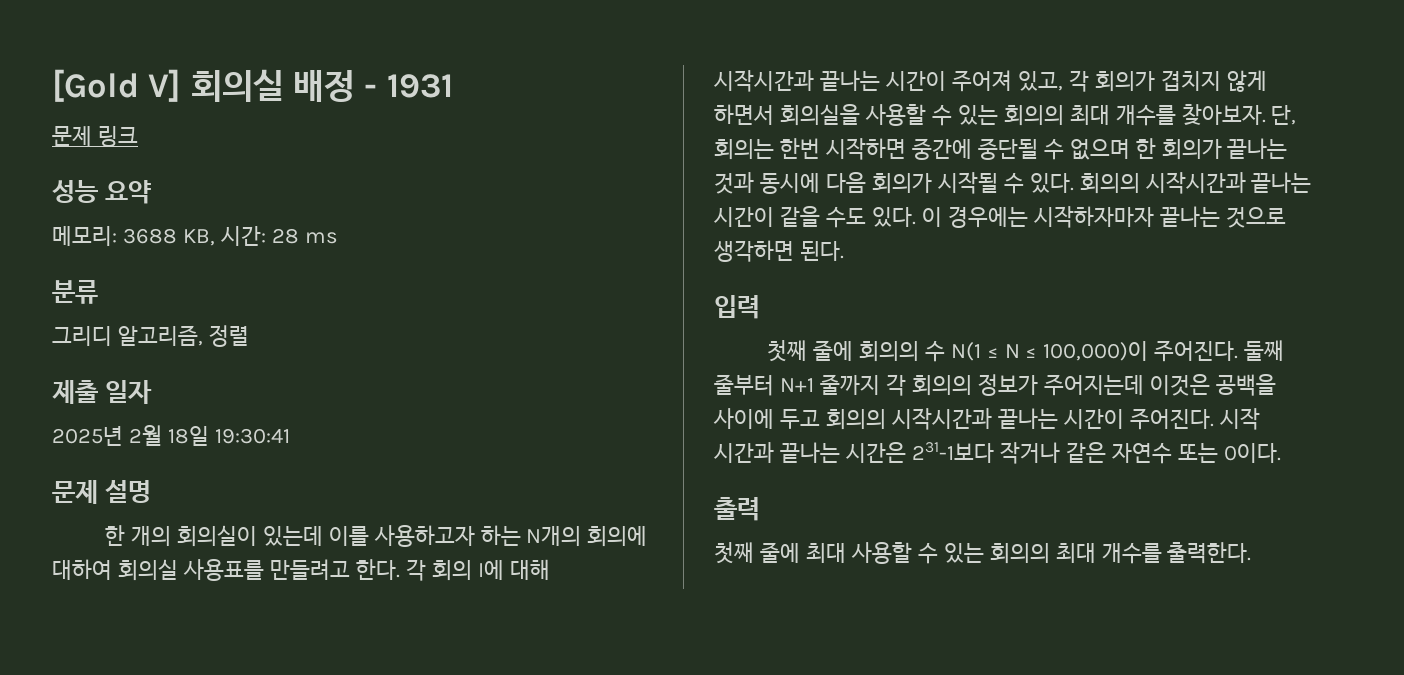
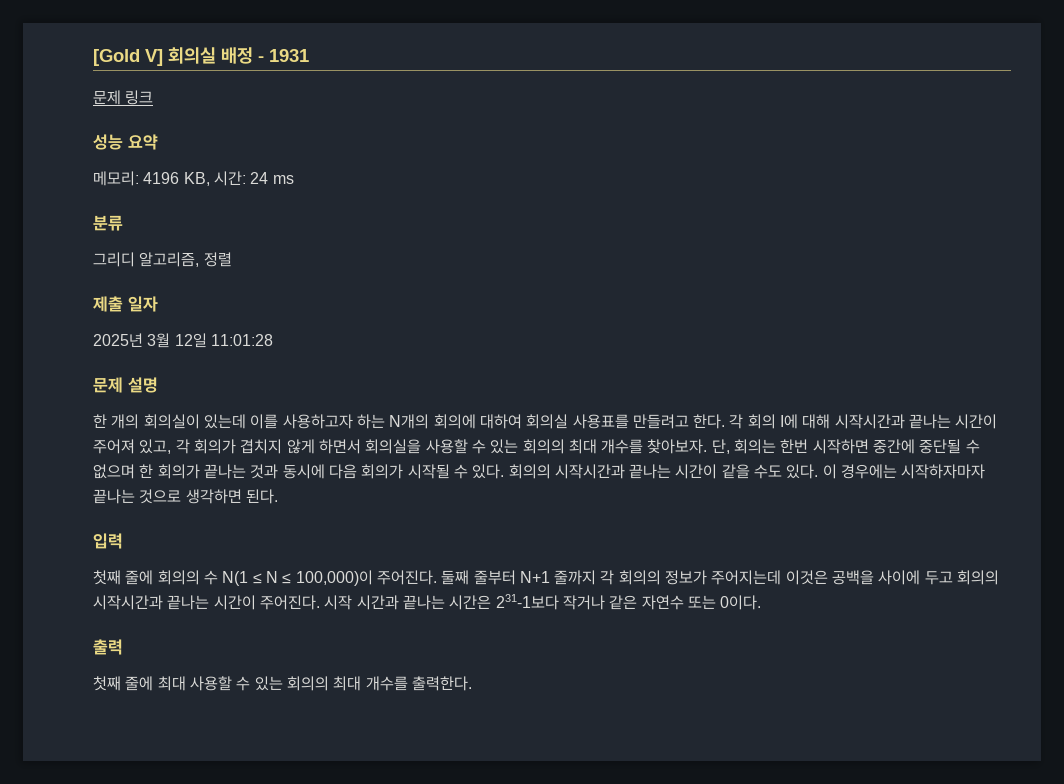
- 메모리: 3688 KB, 시간: 28 ms
+ 메모리: 4196 KB, 시간: 24 ms
- 2025년 2월 18일 19:30:41
+ 2025년 3월 12일 11:01:28

